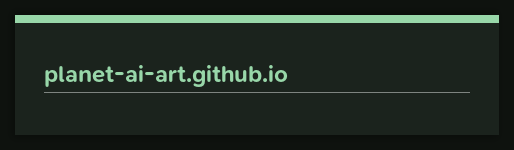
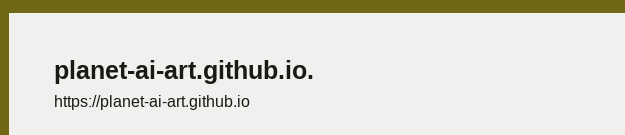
- planet-ai-art.github.io
+ planet-ai-art.github.io.
+ https://planet-ai-art.github.io

